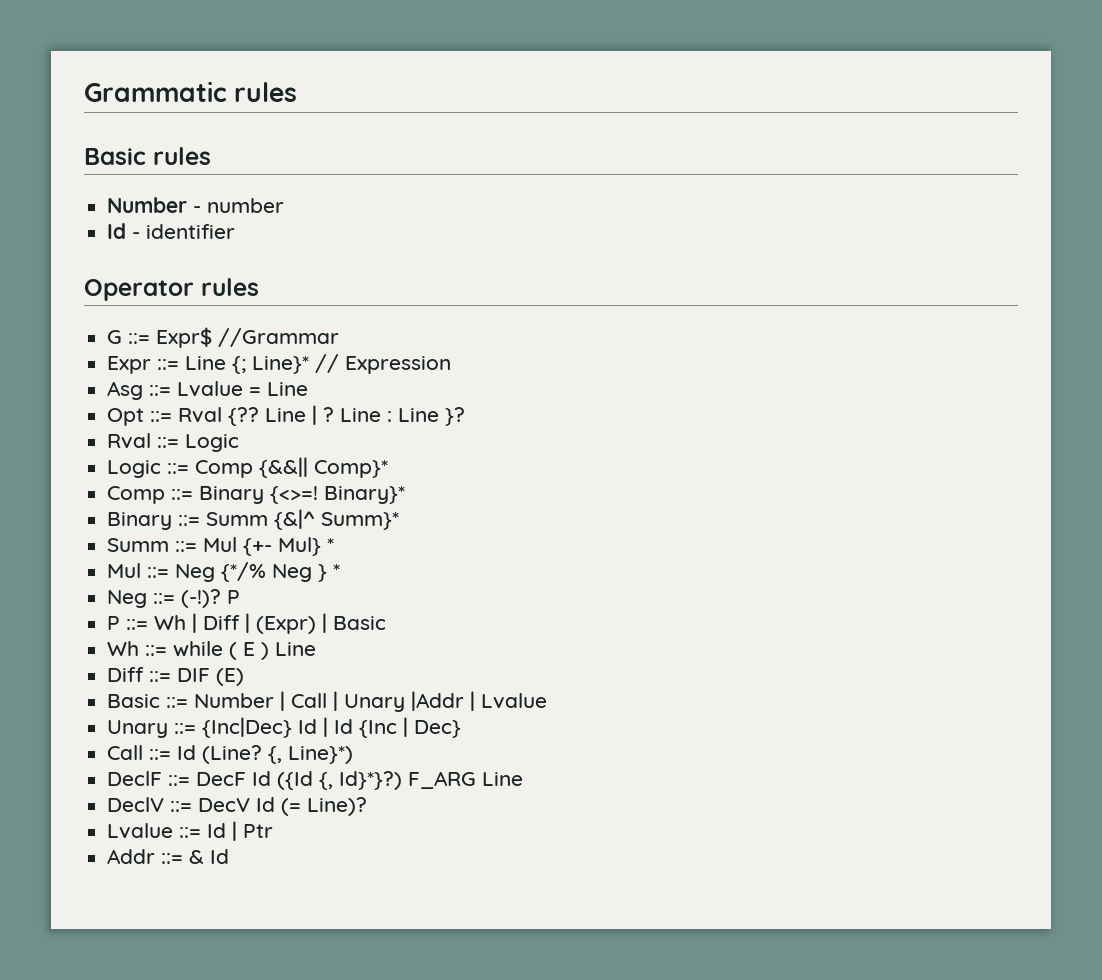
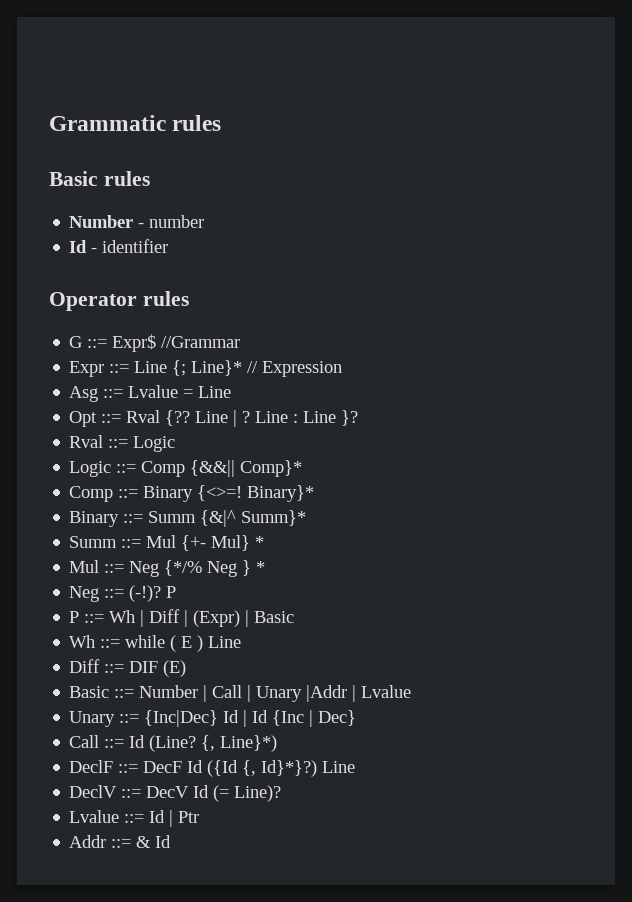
- DeclF ::= DecF Id ({Id {, Id}*}?) F_ARG Line
+ DeclF ::= DecF Id ({Id {, Id}*}?) Line

